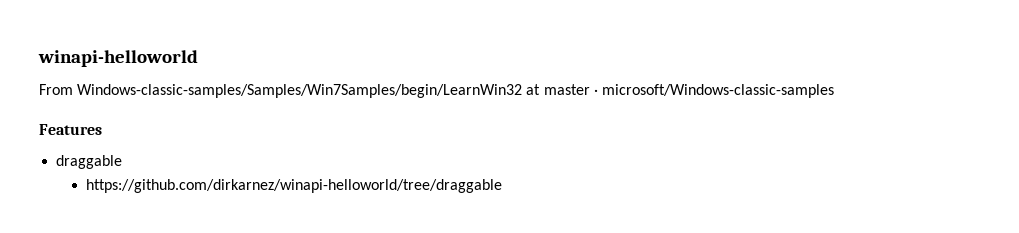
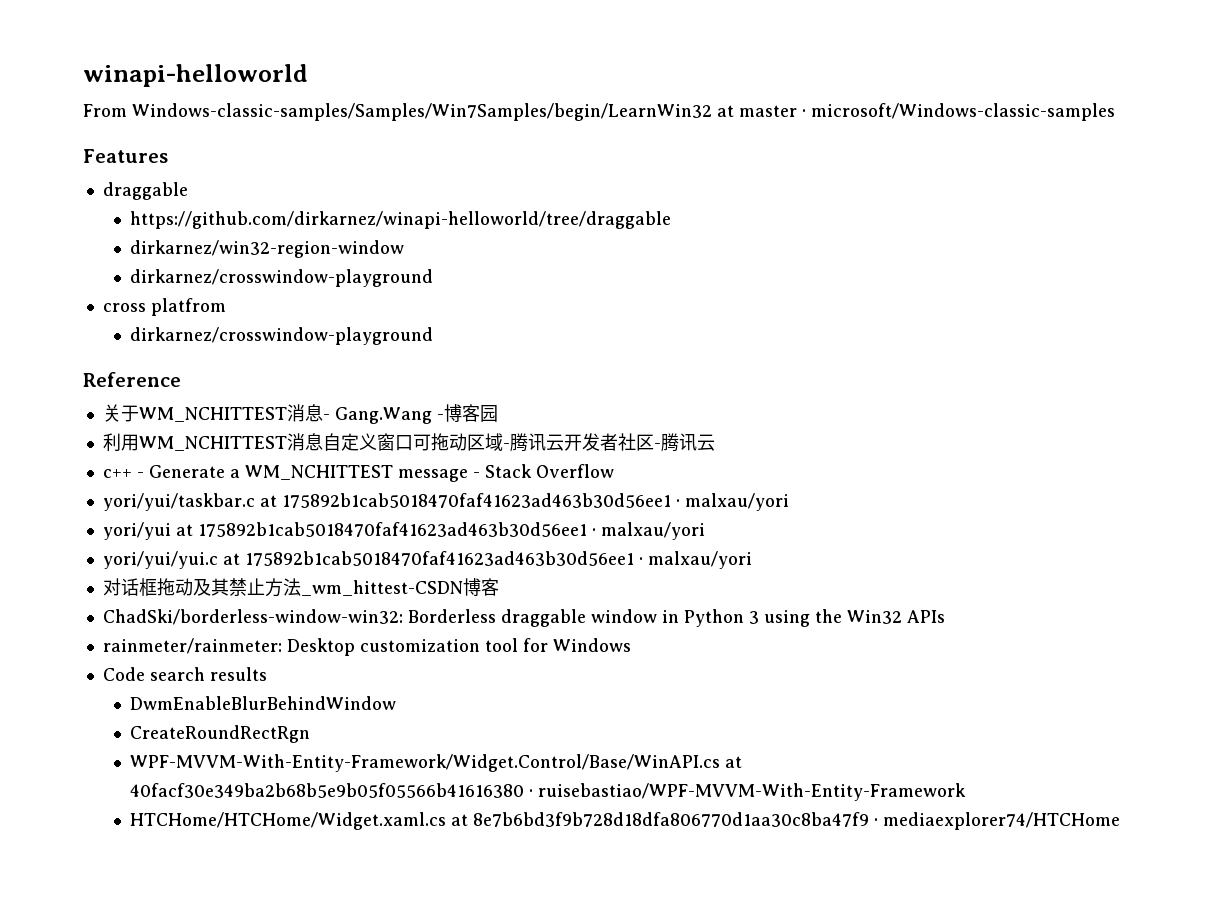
+ dirkarnez/win32-region-window
+ dirkarnez/crosswindow-playground
+ cross platfrom
+ dirkarnez/crosswindow-playground
+ Reference
+ 关于WM_NCHITTEST消息- Gang.Wang -博客园
+ 利用WM_NCHITTEST消息自定义窗口可拖动区域-腾讯云开发者社区-腾讯云
+ c++ - Generate a WM_NCHITTEST message - Stack Overflow
+ yori/yui/taskbar.c at 175892b1cab5018470faf41623ad463b30d56ee1 · malxau/yori
+ yori/yui at 175892b1cab5018470faf41623ad463b30d56ee1 · malxau/yori
+ yori/yui/yui.c at 175892b1cab5018470faf41623ad463b30d56ee1 · malxau/yori
+ 对话框拖动及其禁止方法_wm_hittest-CSDN博客
+ ChadSki/borderless-window-win32: Borderless draggable window in Python 3 using the Win32 APIs
+ rainmeter/rainmeter: Desktop customization tool for Windows
+ Code search results
+ DwmEnableBlurBehindWindow
+ CreateRoundRectRgn
+ WPF-MVVM-With-Entity-Framework/Widget.Control/Base/WinAPI.cs at 40facf30e349ba2b68b5e9b05f05566b41616380 · ruisebastiao/WPF-MVVM-With-Entity-Framework
+ HTCHome/HTCHome/Widget.xaml.cs at 8e7b6bd3f9b728d18dfa806770d1aa30c8ba47f9 · mediaexplorer74/HTCHome

